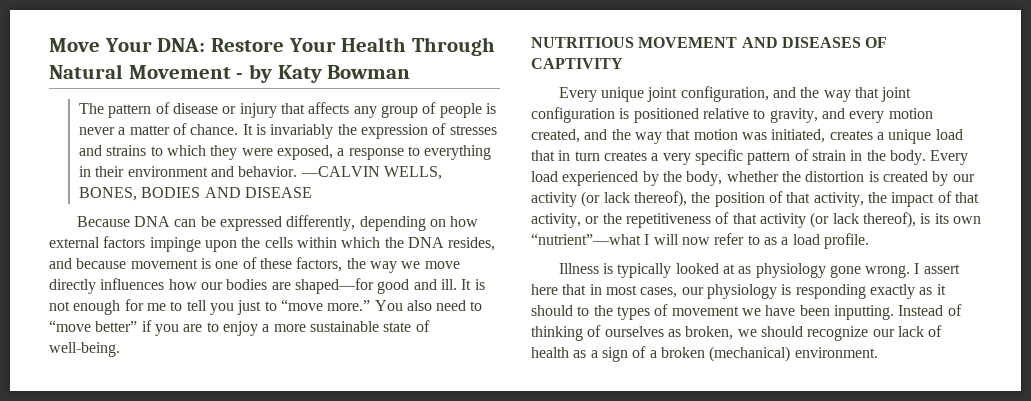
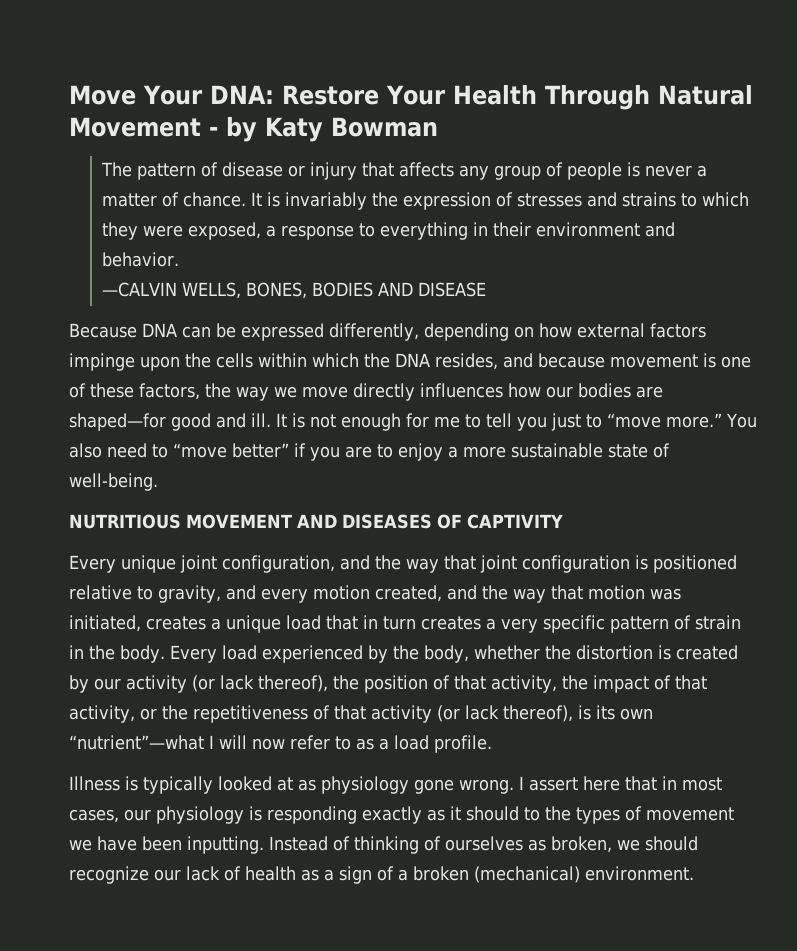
- It is invariably the expression of stresses and strains to which they were exposed, a response to everything in their environment and behavior. —CALVIN WELLS, BONES, BODIES AND DISEASE
+ It is invariably the expression of stresses and strains to which they were exposed, a response to everything in their environment and behavior.
+ —CALVIN WELLS, BONES, BODIES AND DISEASE

